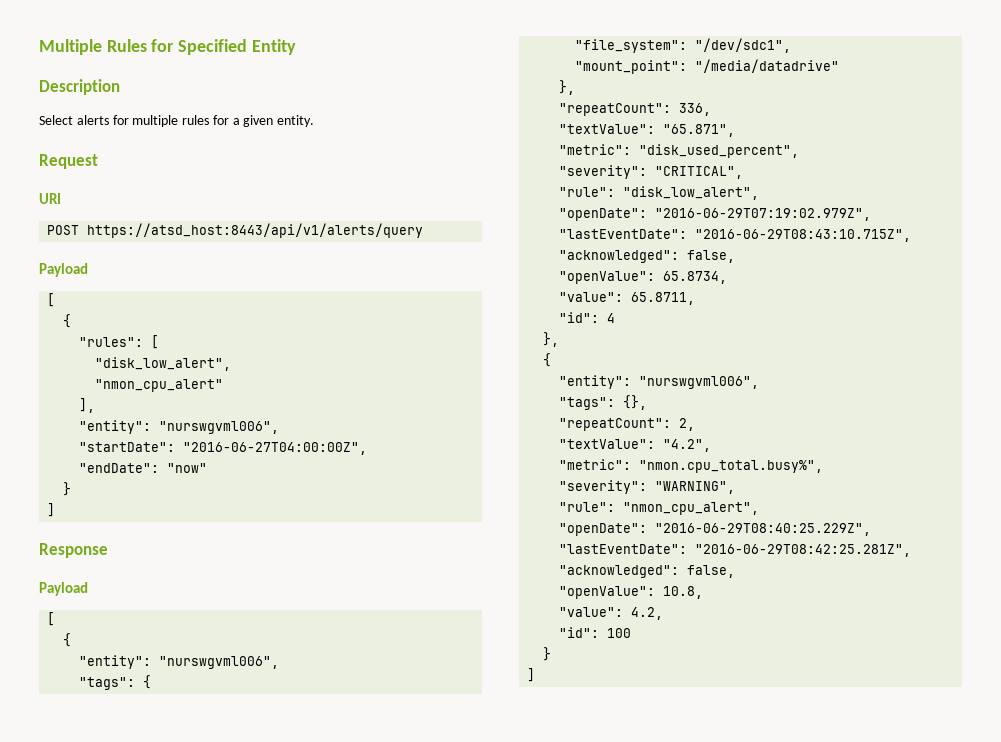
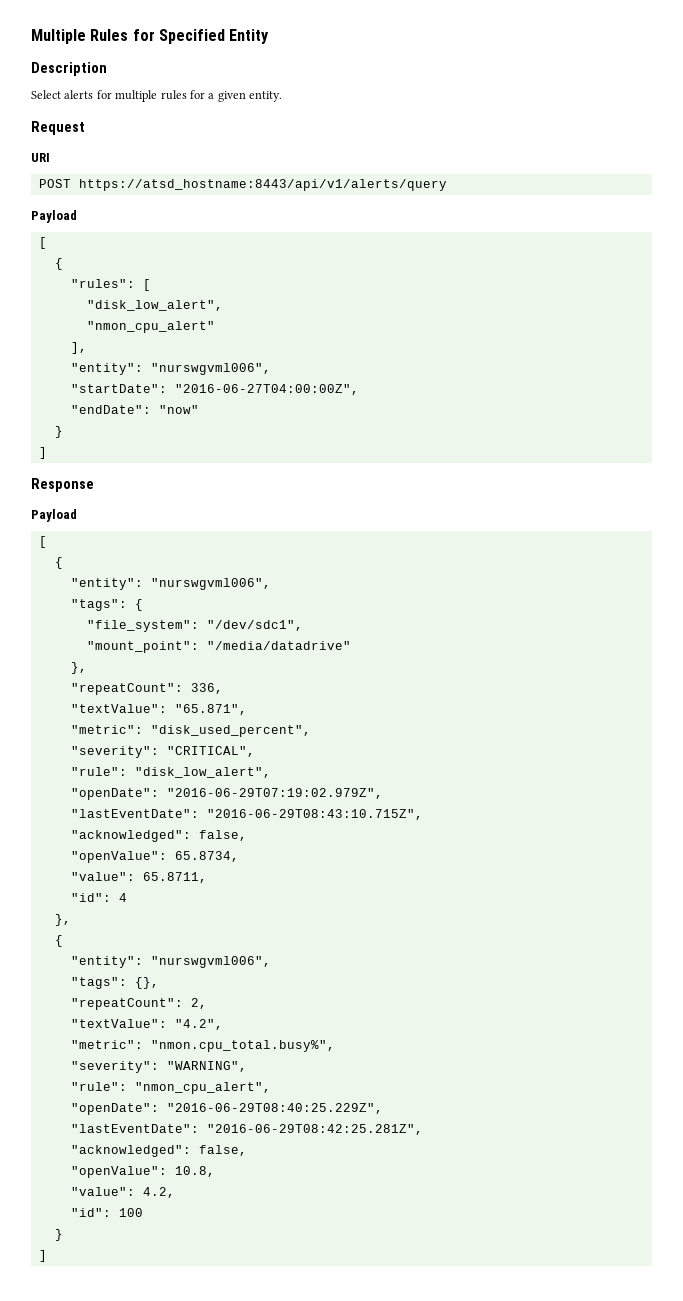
- POST https://atsd_host:8443/api/v1/alerts/query
+ POST https://atsd_hostname:8443/api/v1/alerts/query

